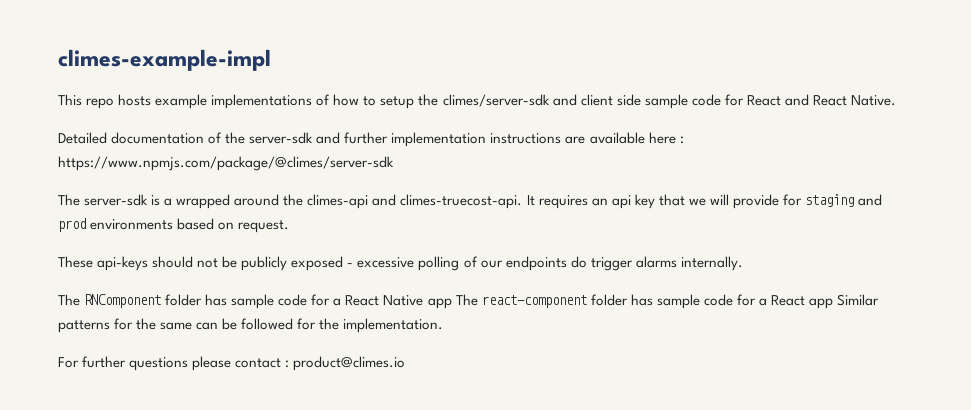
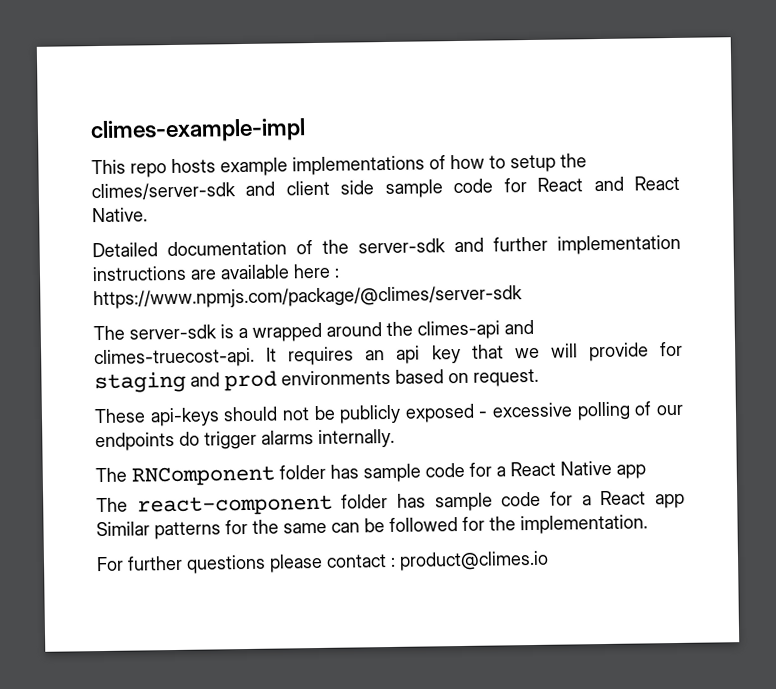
- The RNComponent folder has sample code for a React Native app The react-component folder has sample code for a React app Similar patterns for the same can be followed for the implementation.
+ The RNComponent folder has sample code for a React Native app
+ The react-component folder has sample code for a React app Similar patterns for the same can be followed for the implementation.

